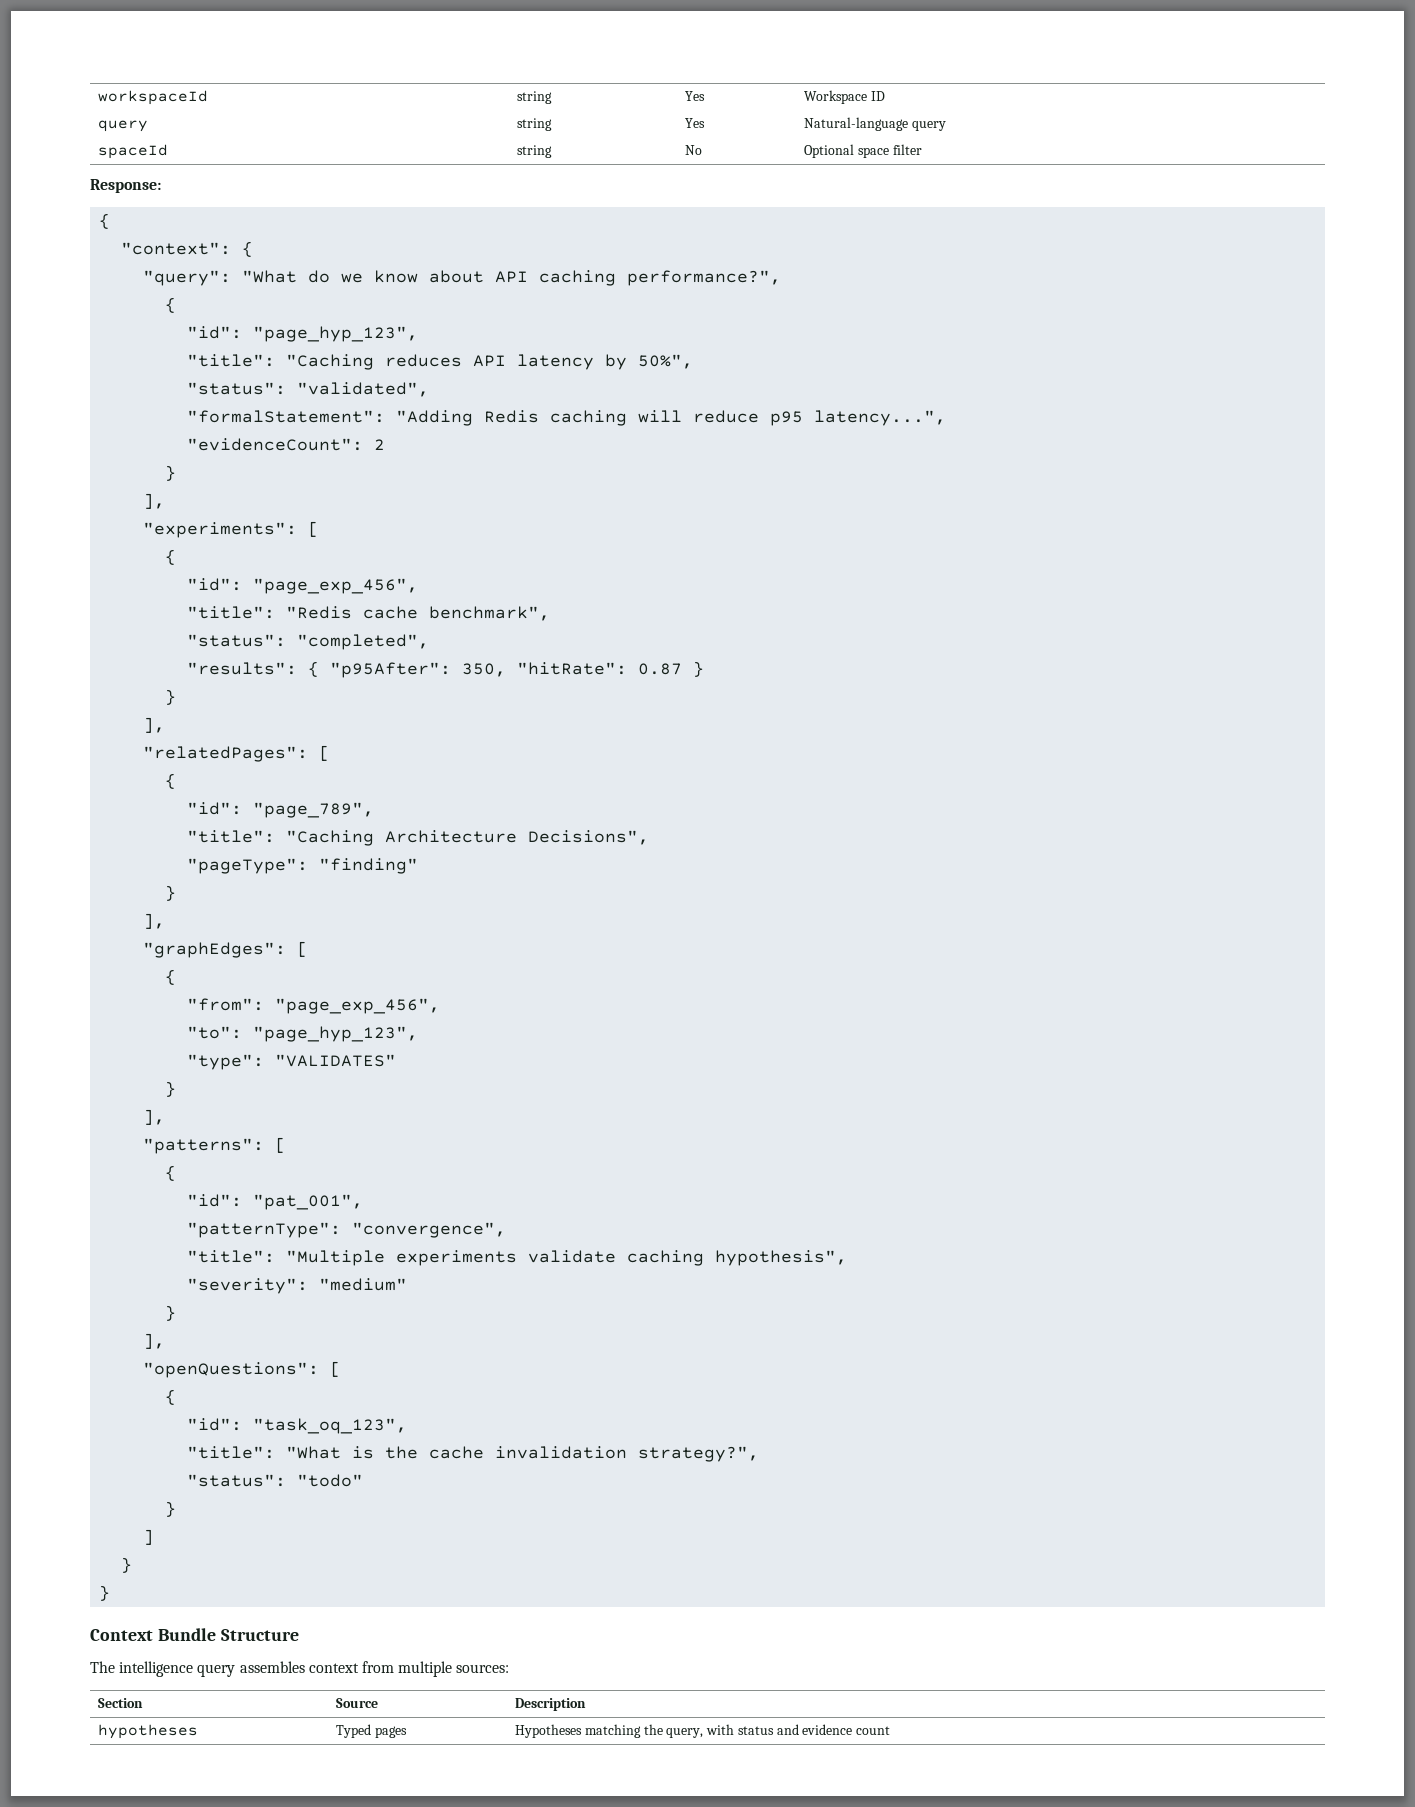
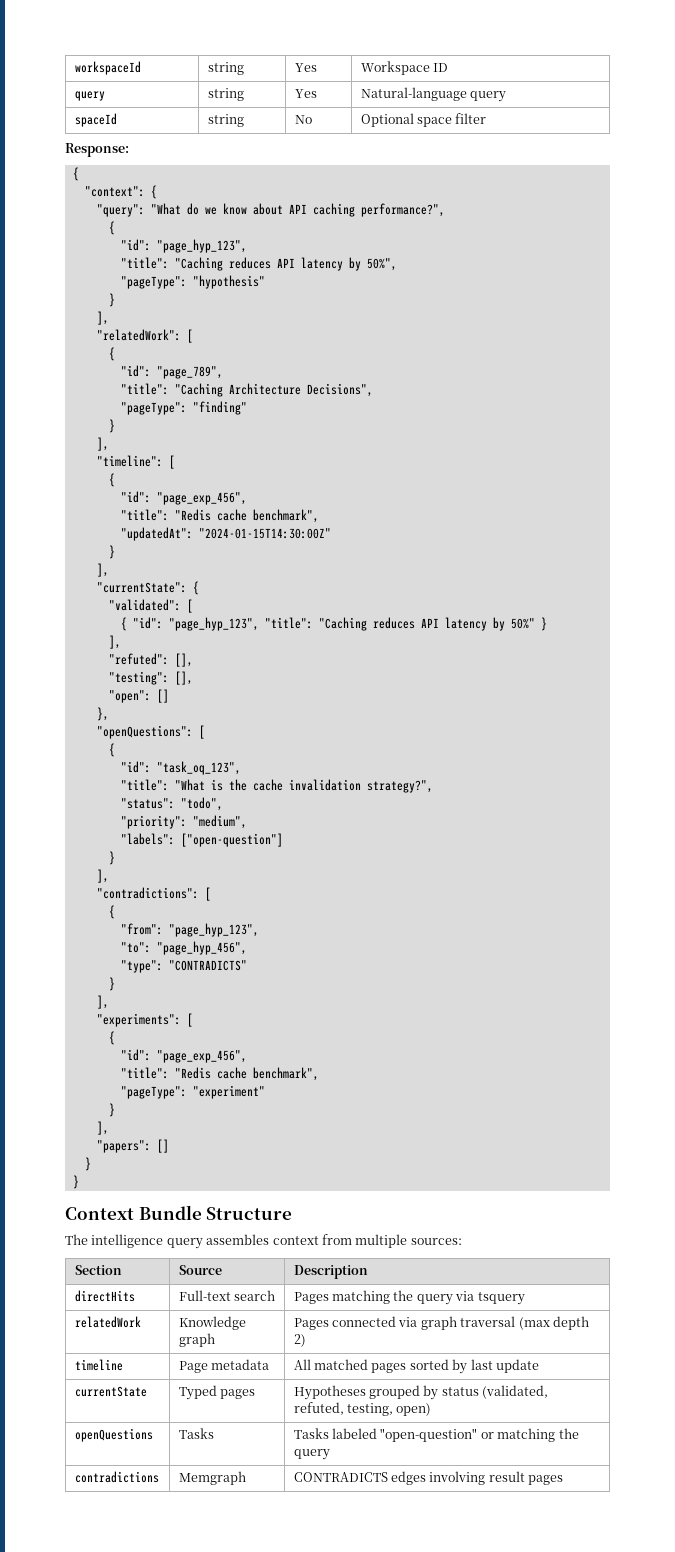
- "status": "validated",
- "formalStatement": "Adding Redis caching will reduce p95 latency...",
- "evidenceCount": 2
+ "pageType": "hypothesis"
  }
  ],
- "experiments": [
- {
- "id": "page_exp_456",
- "title": "Redis cache benchmark",
- "status": "completed",
- "results": { "p95After": 350, "hitRate": 0.87 }
- }
- ],
- "relatedPages": [
+ "relatedWork": [
- "graphEdges": [
+ "timeline": [
  {
- "from": "page_exp_456",
- "to": "page_hyp_123",
- "type": "VALIDATES"
+ "id": "page_exp_456",
+ "title": "Redis cache benchmark",
+ "updatedAt": "2024-01-15T14:30:00Z"
  }
  ],
- "patterns": [
- {
- "id": "pat_001",
- "patternType": "convergence",
- "title": "Multiple experiments validate caching hypothesis",
- "severity": "medium"
- }
+ "currentState": {
+ "validated": [
+ { "id": "page_hyp_123", "title": "Caching reduces API latency by 50%" }
  ],
+ "refuted": [],
+ "testing": [],
+ "open": []
+ },
- "status": "todo"
+ "status": "todo",
+ "priority": "medium",
+ "labels": ["open-question"]
  }
- ]
+ ],
+ "contradictions": [
+ {
+ "from": "page_hyp_123",
+ "to": "page_hyp_456",
+ "type": "CONTRADICTS"
+ }
+ ],
+ "experiments": [
+ {
+ "id": "page_exp_456",
+ "title": "Redis cache benchmark",
+ "pageType": "experiment"
+ }
+ ],
+ "papers": []
- hypotheses | Typed pages | Hypotheses matching the query, with status and evidence count
+ directHits | Full-text search | Pages matching the query via tsquery
+ relatedWork | Knowledge graph | Pages connected via graph traversal (max depth 2)
+ timeline | Page metadata | All matched pages sorted by last update
+ currentState | Typed pages | Hypotheses grouped by status (validated, refuted, testing, open)
+ openQuestions | Tasks | Tasks labeled "open-question" or matching the query
+ contradictions | Memgraph | CONTRADICTS edges involving result pages

